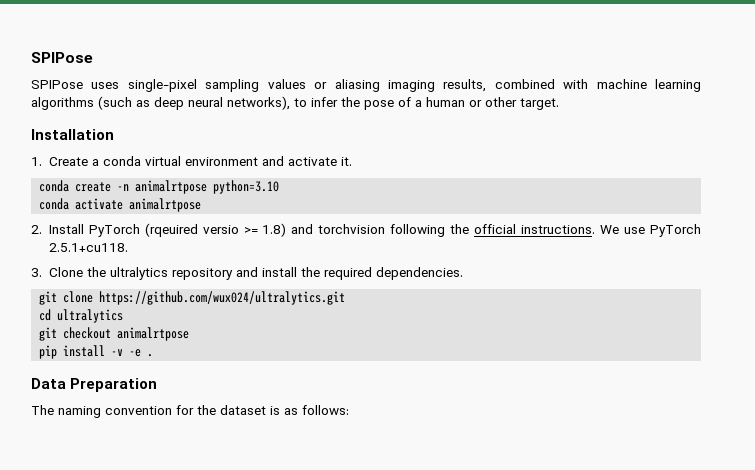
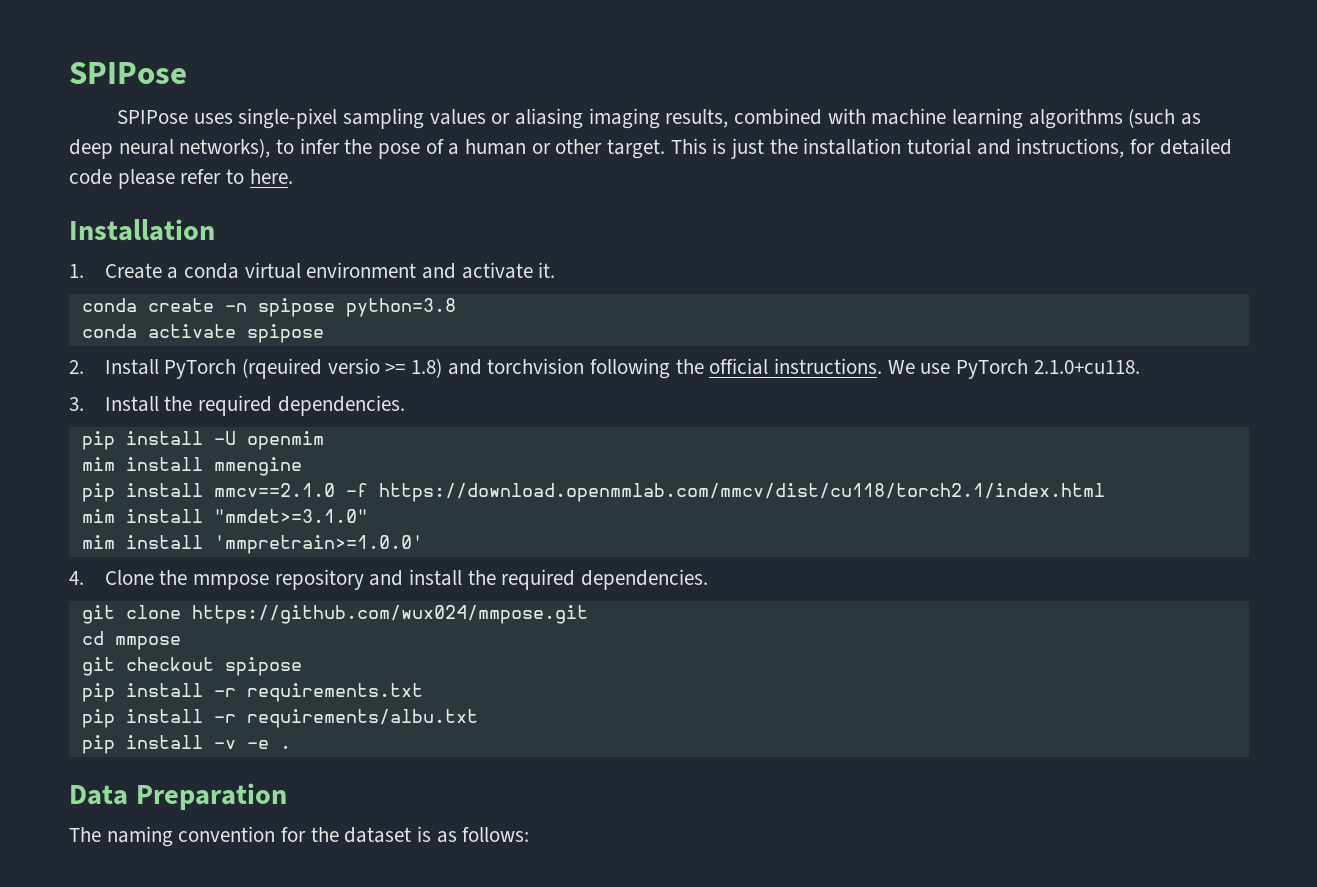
+ This is just the installation tutorial and instructions, for detailed code please refer to here.
- conda create -n animalrtpose python=3.10
+ conda create -n spipose python=3.8
- conda activate animalrtpose
+ conda activate spipose
- We use PyTorch 2.5.1+cu118.
- 3. Clone the ultralytics repository and install the required dependencies.
+ We use PyTorch 2.1.0+cu118.
+ 3. Install the required dependencies.
+ pip install -U openmim
+ mim install mmengine
+ pip install mmcv==2.1.0 -f https://download.openmmlab.com/mmcv/dist/cu118/torch2.1/index.html
+ mim install "mmdet>=3.1.0"
+ mim install 'mmpretrain>=1.0.0'
+ 4. Clone the mmpose repository and install the required dependencies.
- git clone https://github.com/wux024/ultralytics.git
+ git clone https://github.com/wux024/mmpose.git
- cd ultralytics
+ cd mmpose
- git checkout animalrtpose
+ git checkout spipose
+ pip install -r requirements.txt
+ pip install -r requirements/albu.txt

